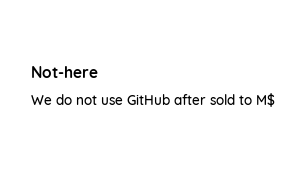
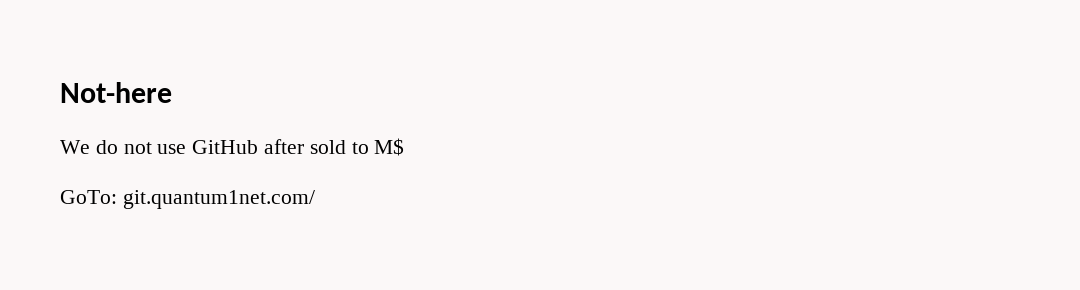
+ GoTo: git.quantum1net.com/

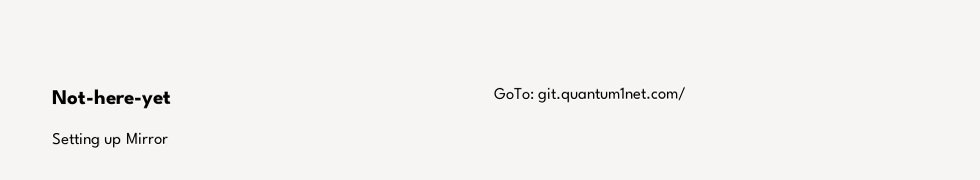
- Not-here
- We do not use GitHub after sold to M$
+ Not-here-yet
+ Setting up Mirror

